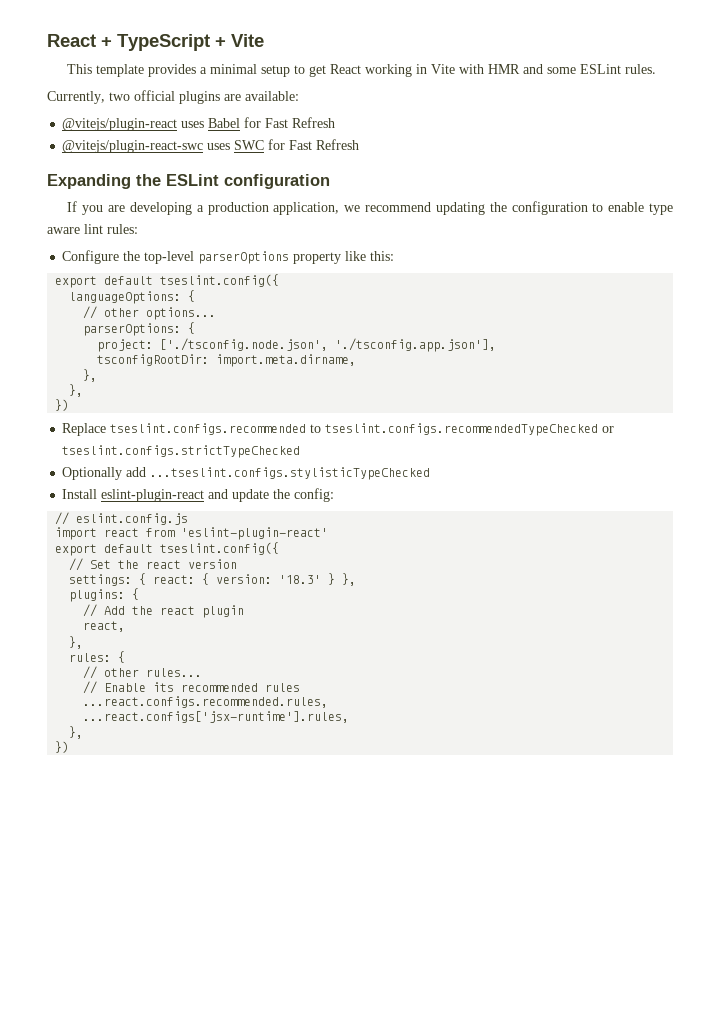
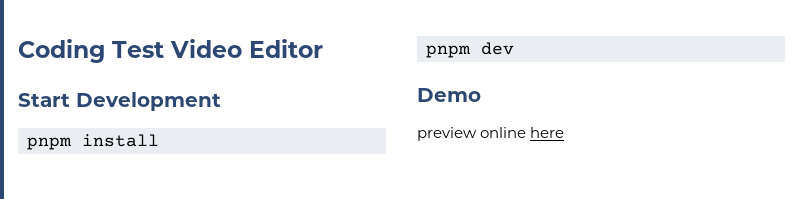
- React + TypeScript + Vite
- This template provides a minimal setup to get React working in Vite with HMR and some ESLint rules.
- Currently, two official plugins are available:
- @vitejs/plugin-react uses Babel for Fast Refresh
- @vitejs/plugin-react-swc uses SWC for Fast Refresh
- Expanding the ESLint configuration
- If you are developing a production application, we recommend updating the configuration to enable type aware lint rules:
- Configure the top-level parserOptions property like this:
- export default tseslint.config({
- languageOptions: {
- // other options...
- parserOptions: {
- project: ['./tsconfig.node.json', './tsconfig.app.json'],
- tsconfigRootDir: import.meta.dirname,
- },
- },
- })
- Replace tseslint.configs.recommended to tseslint.configs.recommendedTypeChecked or tseslint.configs.strictTypeChecked
- Optionally add ...tseslint.configs.stylisticTypeChecked
- Install eslint-plugin-react and update the config:
- // eslint.config.js
- import react from 'eslint-plugin-react'
- export default tseslint.config({
- // Set the react version
- settings: { react: { version: '18.3' } },
- plugins: {
- // Add the react plugin
- react,
- },
- rules: {
- // other rules...
- // Enable its recommended rules
- ...react.configs.recommended.rules,
- ...react.configs['jsx-runtime'].rules,
- },
- })
+ Coding Test Video Editor
+ Start Development
+ pnpm install
+ pnpm dev
+ Demo
+ preview online here

